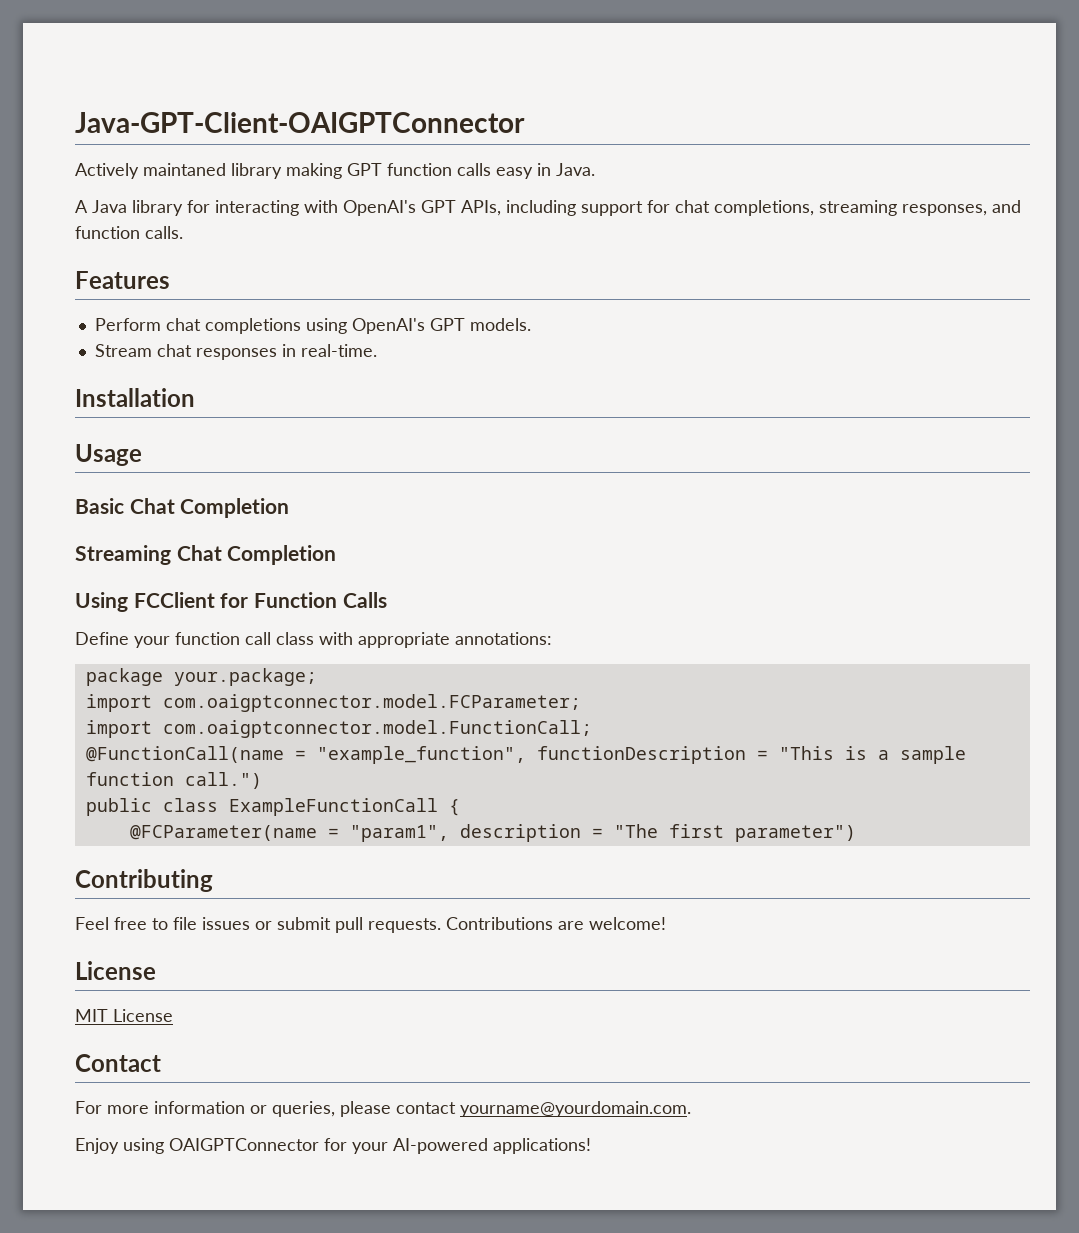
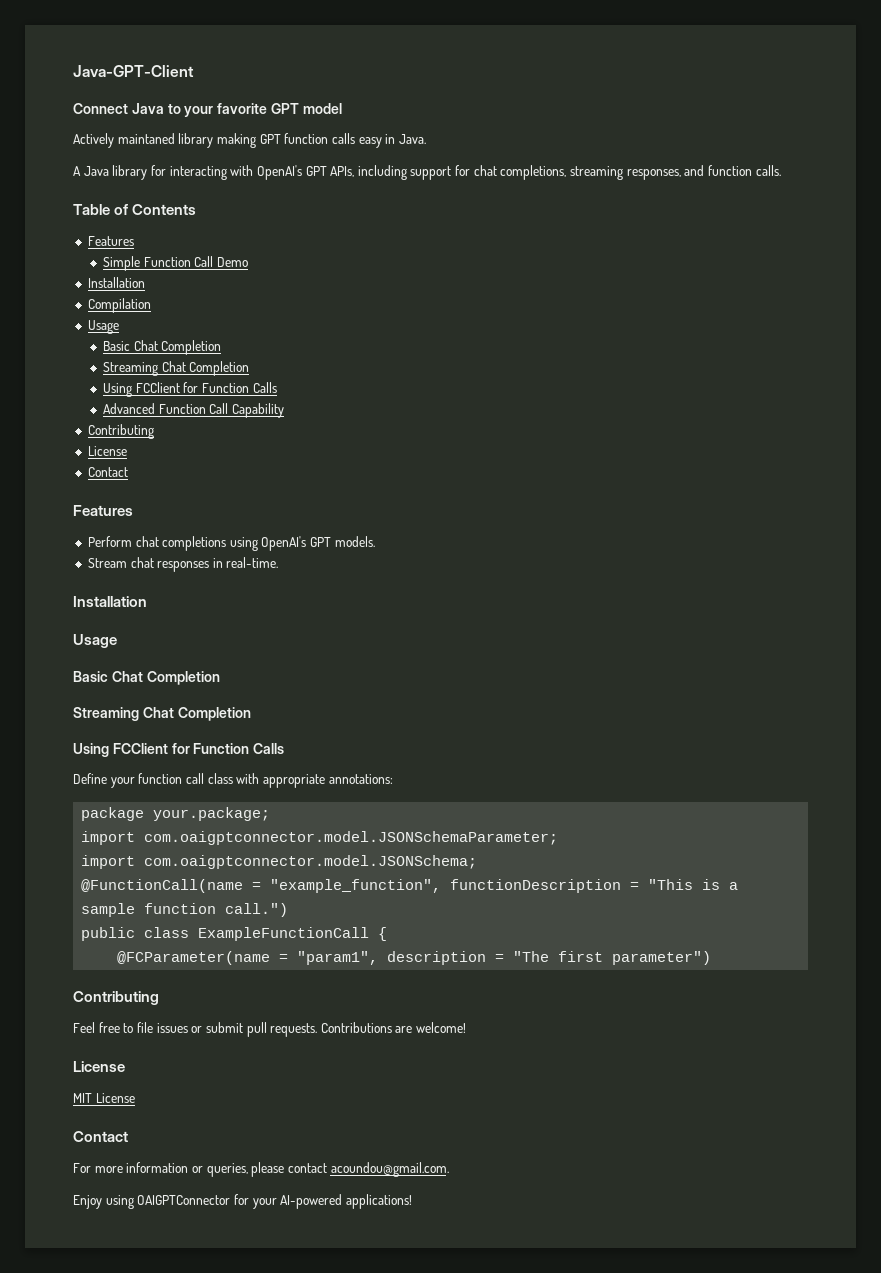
- Java-GPT-Client-OAIGPTConnector
+ Java-GPT-Client
+ Connect Java to your favorite GPT model
+ Table of Contents
+ Features
+ Simple Function Call Demo
+ Installation
+ Compilation
+ Usage
+ Basic Chat Completion
+ Streaming Chat Completion
+ Using FCClient for Function Calls
+ Advanced Function Call Capability
+ Contributing
+ License
+ Contact
- import com.oaigptconnector.model.FCParameter;
- import com.oaigptconnector.model.FunctionCall;
+ import com.oaigptconnector.model.JSONSchemaParameter;
+ import com.oaigptconnector.model.JSONSchema;
- For more information or queries, please contact yourname@yourdomain.com.
+ For more information or queries, please contact acoundou@gmail.com.

